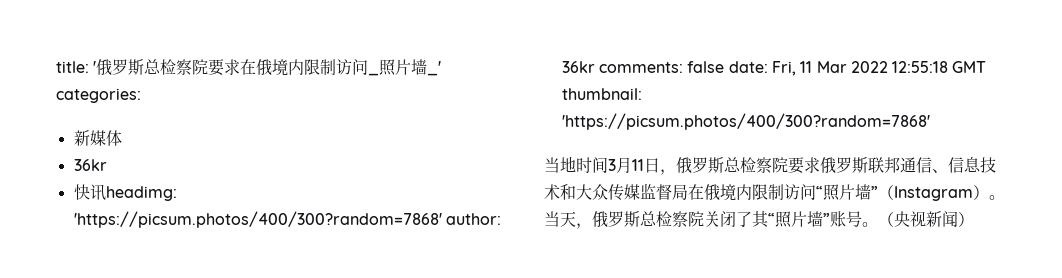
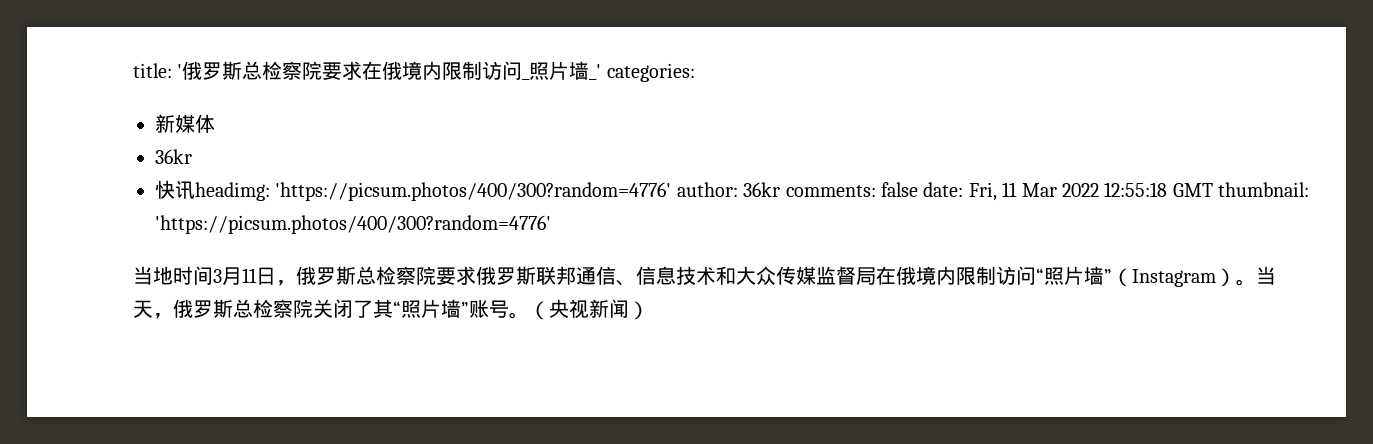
- 快讯headimg: 'https://picsum.photos/400/300?random=7868' author: 36kr comments: false date: Fri, 11 Mar 2022 12:55:18 GMT thumbnail: 'https://picsum.photos/400/300?random=7868'
+ 快讯headimg: 'https://picsum.photos/400/300?random=4776' author: 36kr comments: false date: Fri, 11 Mar 2022 12:55:18 GMT thumbnail: 'https://picsum.photos/400/300?random=4776'

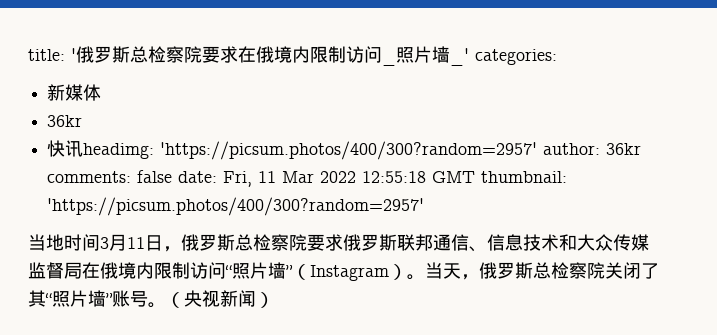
- 快讯headimg: 'https://picsum.photos/400/300?random=4776' author: 36kr comments: false date: Fri, 11 Mar 2022 12:55:18 GMT thumbnail: 'https://picsum.photos/400/300?random=4776'
+ 快讯headimg: 'https://picsum.photos/400/300?random=2957' author: 36kr comments: false date: Fri, 11 Mar 2022 12:55:18 GMT thumbnail: 'https://picsum.photos/400/300?random=2957'

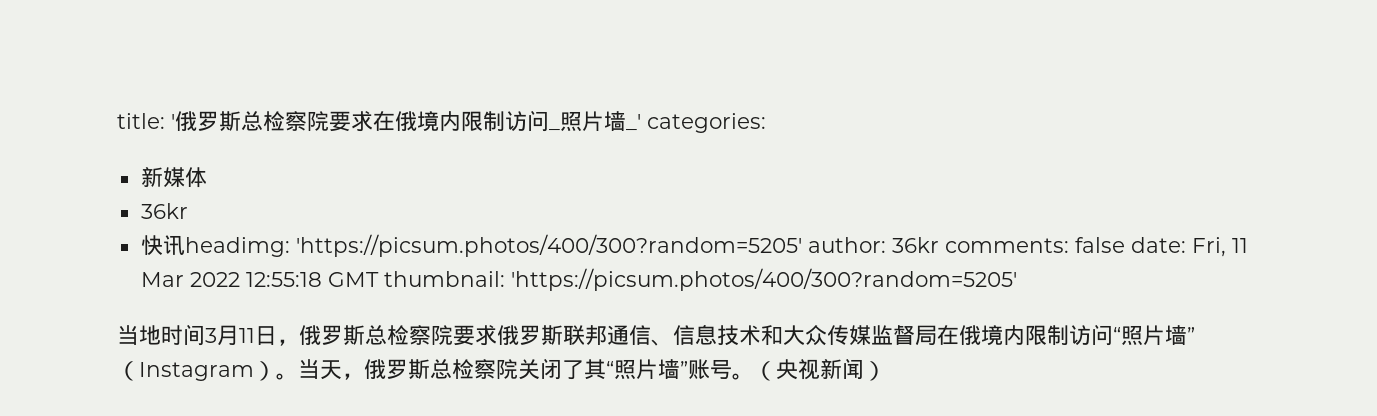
- 快讯headimg: 'https://picsum.photos/400/300?random=2957' author: 36kr comments: false date: Fri, 11 Mar 2022 12:55:18 GMT thumbnail: 'https://picsum.photos/400/300?random=2957'
+ 快讯headimg: 'https://picsum.photos/400/300?random=5205' author: 36kr comments: false date: Fri, 11 Mar 2022 12:55:18 GMT thumbnail: 'https://picsum.photos/400/300?random=5205'

